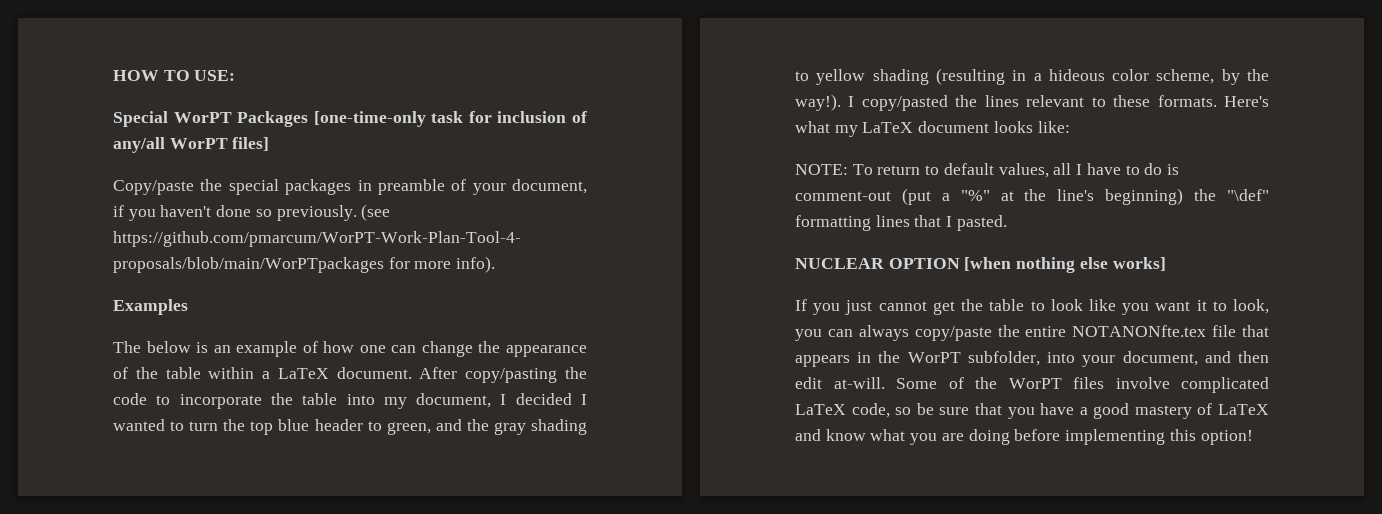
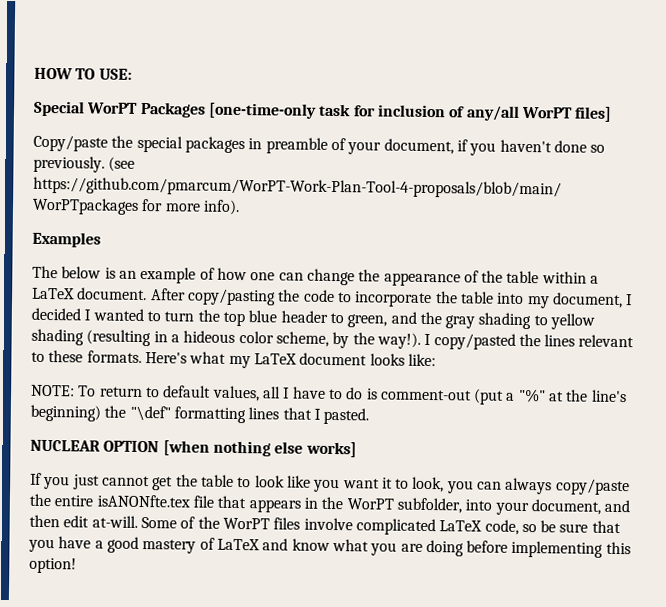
- If you just cannot get the table to look like you want it to look, you can always copy/paste the entire NOTANONfte.tex file that appears in the WorPT subfolder, into your document, and then edit at-will.
+ If you just cannot get the table to look like you want it to look, you can always copy/paste the entire isANONfte.tex file that appears in the WorPT subfolder, into your document, and then edit at-will.

